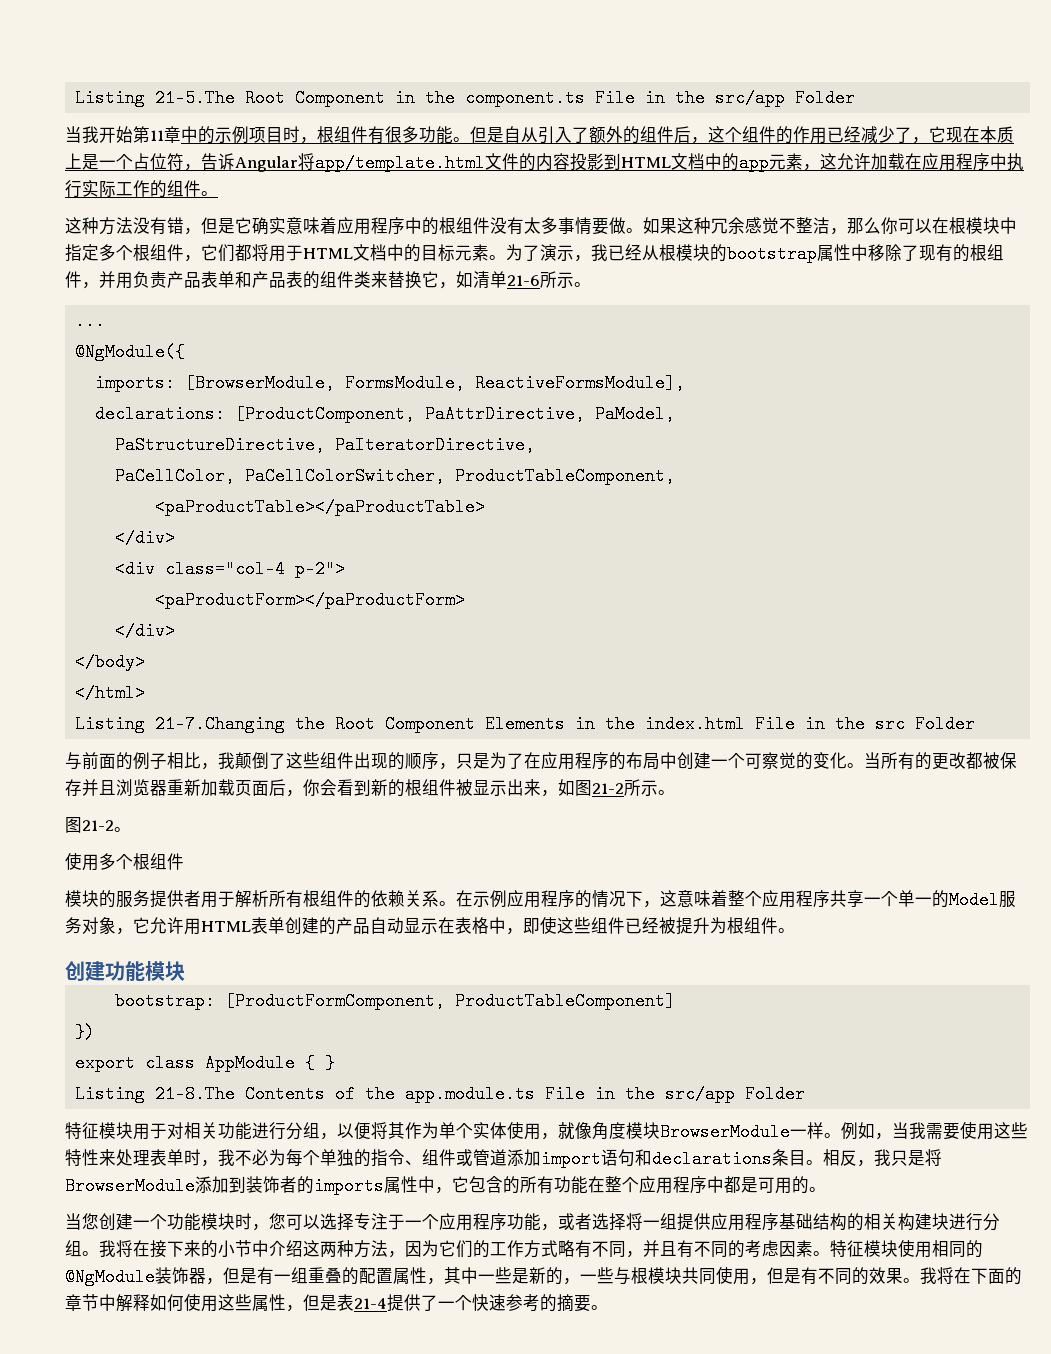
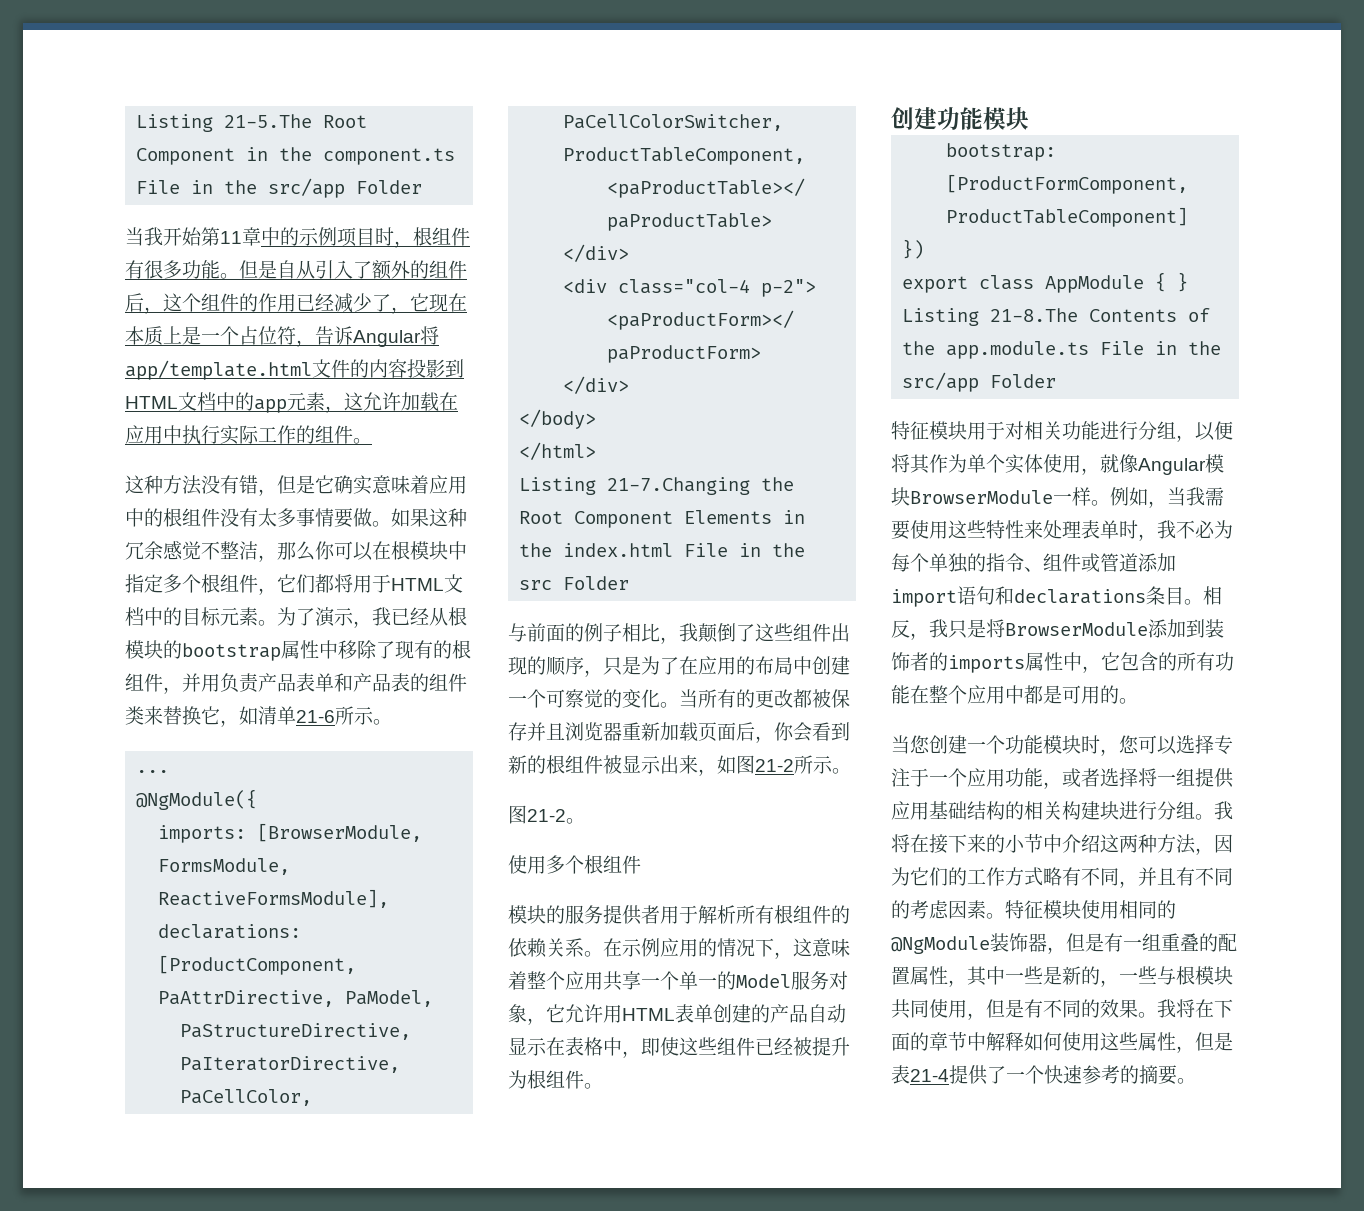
- 但是自从引入了额外的组件后，这个组件的作用已经减少了，它现在本质上是一个占位符，告诉Angular将app/template.html文件的内容投影到HTML文档中的app元素，这允许加载在应用程序中执行实际工作的组件。
+ 但是自从引入了额外的组件后，这个组件的作用已经减少了，它现在本质上是一个占位符，告诉Angular将app/template.html文件的内容投影到HTML文档中的app元素，这允许加载在应用中执行实际工作的组件。
- 这种方法没有错，但是它确实意味着应用程序中的根组件没有太多事情要做。
+ 这种方法没有错，但是它确实意味着应用中的根组件没有太多事情要做。
- 与前面的例子相比，我颠倒了这些组件出现的顺序，只是为了在应用程序的布局中创建一个可察觉的变化。
+ 与前面的例子相比，我颠倒了这些组件出现的顺序，只是为了在应用的布局中创建一个可察觉的变化。
- 在示例应用程序的情况下，这意味着整个应用程序共享一个单一的Model服务对象，它允许用HTML表单创建的产品自动显示在表格中，即使这些组件已经被提升为根组件。
+ 在示例应用的情况下，这意味着整个应用共享一个单一的Model服务对象，它允许用HTML表单创建的产品自动显示在表格中，即使这些组件已经被提升为根组件。
- 特征模块用于对相关功能进行分组，以便将其作为单个实体使用，就像角度模块BrowserModule一样。
+ 特征模块用于对相关功能进行分组，以便将其作为单个实体使用，就像Angular模块BrowserModule一样。
- 相反，我只是将BrowserModule添加到装饰者的imports属性中，它包含的所有功能在整个应用程序中都是可用的。
+ 相反，我只是将BrowserModule添加到装饰者的imports属性中，它包含的所有功能在整个应用中都是可用的。
- 当您创建一个功能模块时，您可以选择专注于一个应用程序功能，或者选择将一组提供应用程序基础结构的相关构建块进行分组。
+ 当您创建一个功能模块时，您可以选择专注于一个应用功能，或者选择将一组提供应用基础结构的相关构建块进行分组。

